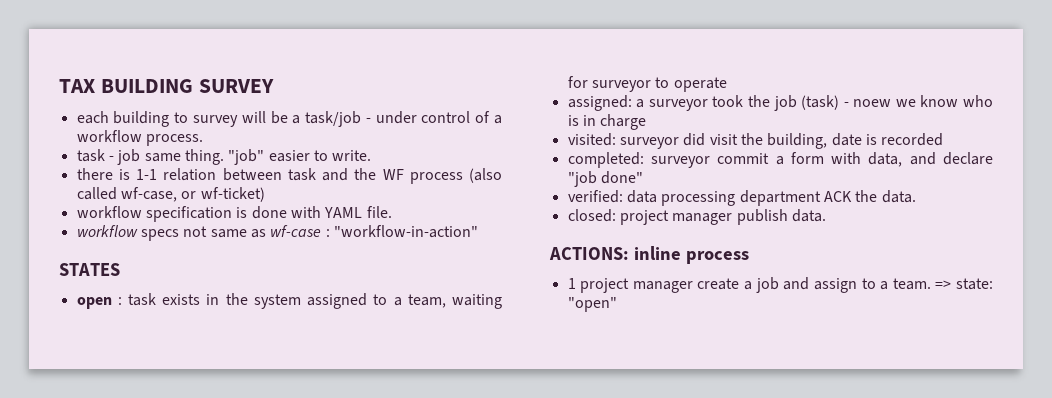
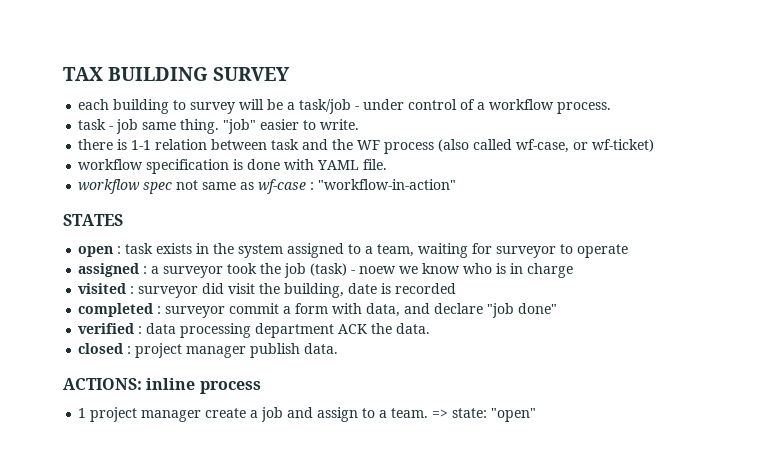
- workflow specs not same as wf-case : "workflow-in-action"
+ workflow spec not same as wf-case : "workflow-in-action"
- assigned: a surveyor took the job (task) - noew we know who is in charge
+ assigned : a surveyor took the job (task) - noew we know who is in charge
- visited: surveyor did visit the building, date is recorded
+ visited : surveyor did visit the building, date is recorded
- completed: surveyor commit a form with data, and declare "job done"
+ completed : surveyor commit a form with data, and declare "job done"
- verified: data processing department ACK the data.
+ verified : data processing department ACK the data.
- closed: project manager publish data.
+ closed : project manager publish data.

